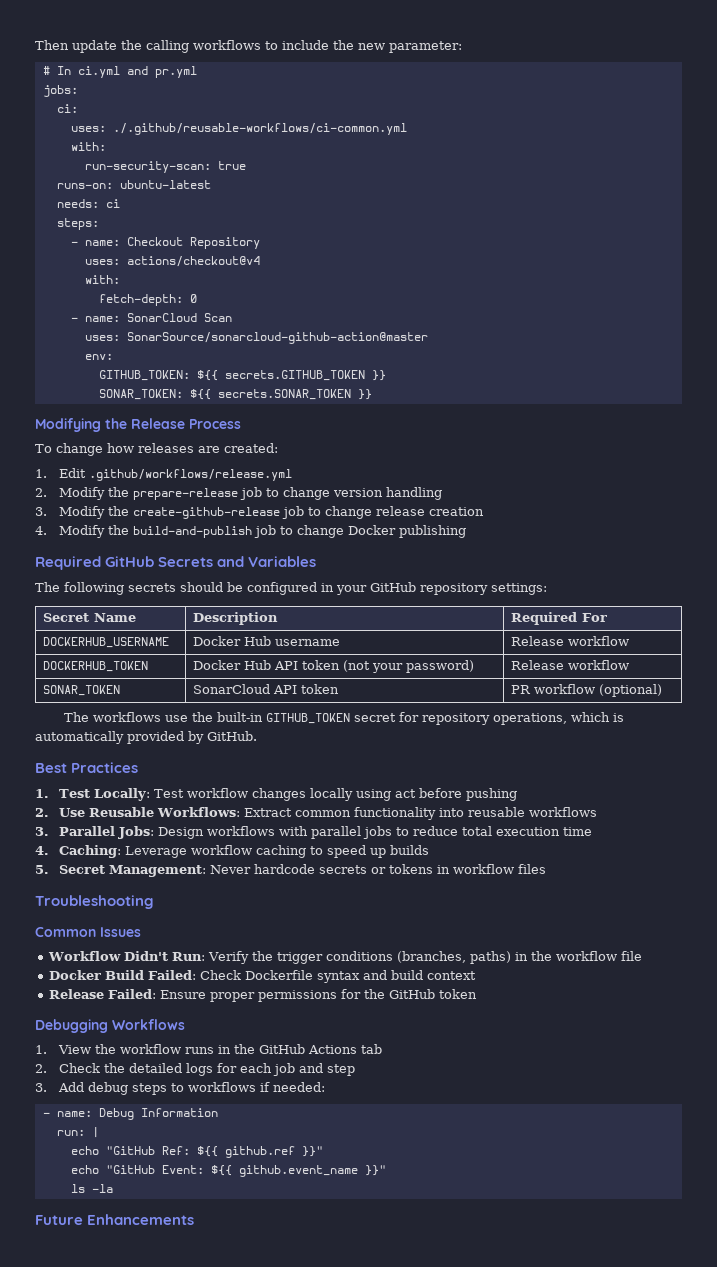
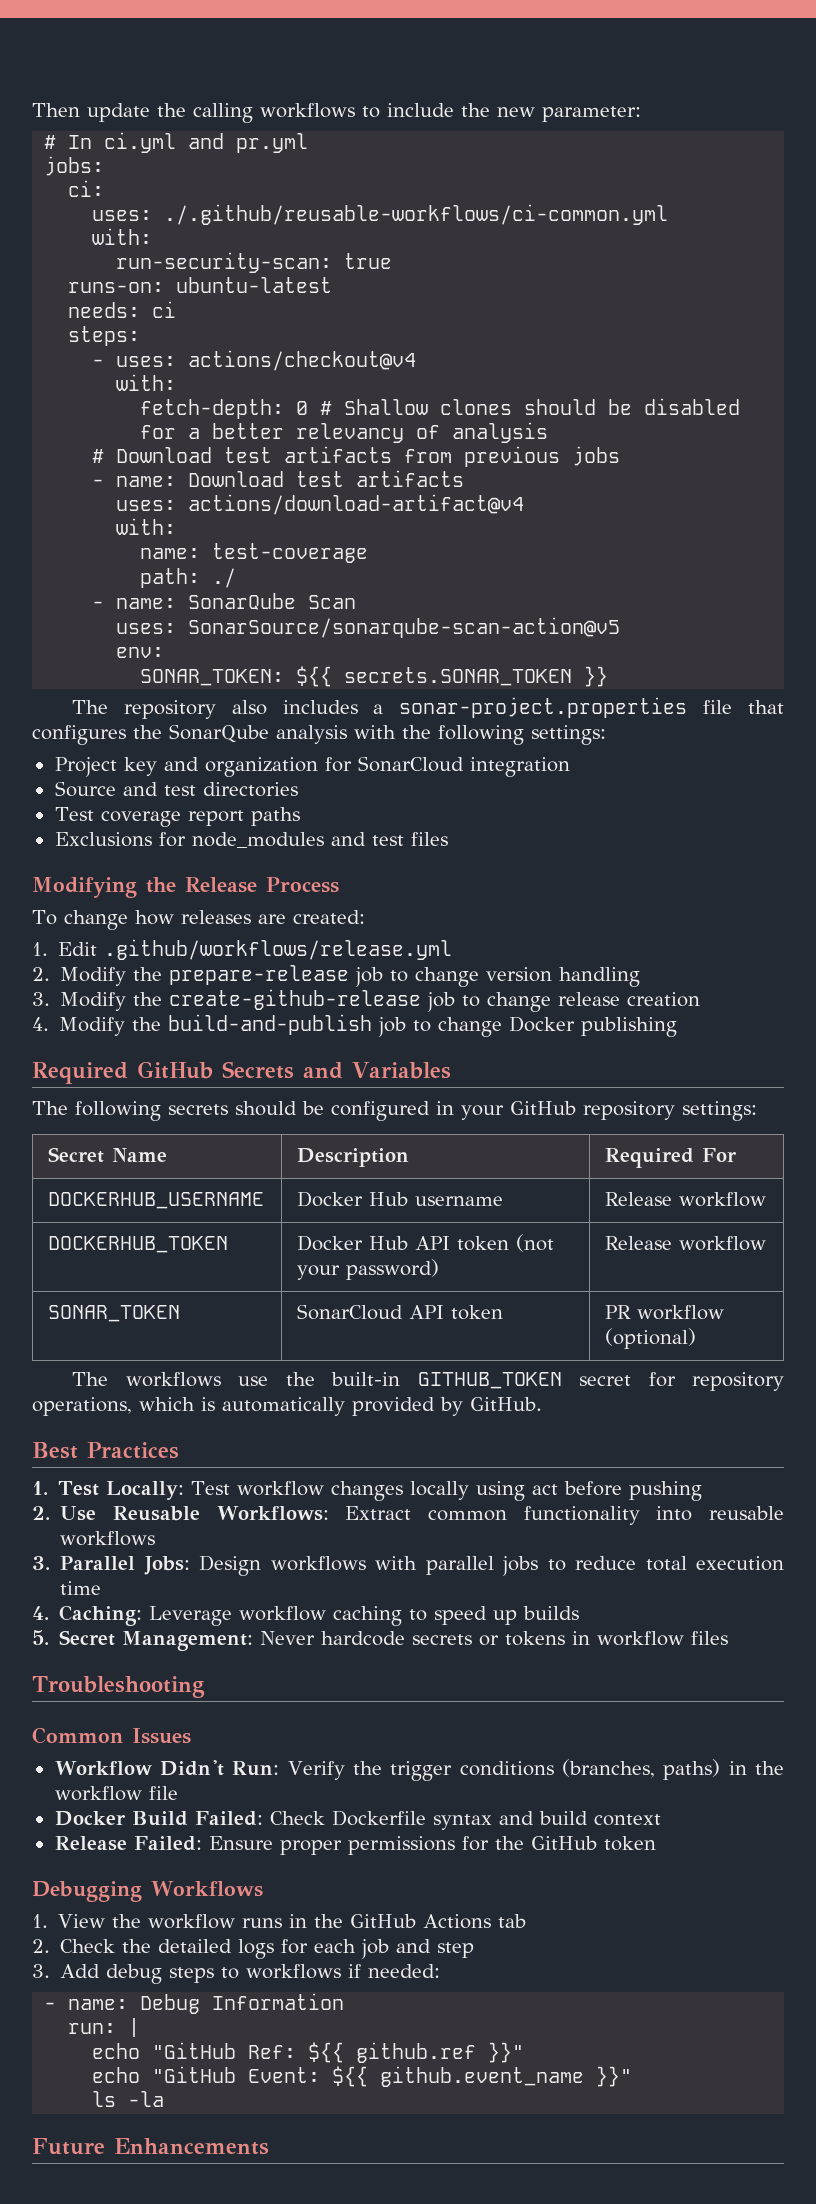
- - name: Checkout Repository
- uses: actions/checkout@v4
+ - uses: actions/checkout@v4
- fetch-depth: 0
- - name: SonarCloud Scan
+ fetch-depth: 0 # Shallow clones should be disabled for a better relevancy of analysis
+ # Download test artifacts from previous jobs
+ - name: Download test artifacts
+ uses: actions/download-artifact@v4
+ with:
+ name: test-coverage
+ path: ./
+ - name: SonarQube Scan
- uses: SonarSource/sonarcloud-github-action@master
+ uses: SonarSource/sonarqube-scan-action@v5
- GITHUB_TOKEN: ${{ secrets.GITHUB_TOKEN }}
+ The repository also includes a sonar-project.properties file that configures the SonarQube analysis with the following settings:
+ Project key and organization for SonarCloud integration
+ Source and test directories
+ Test coverage report paths
+ Exclusions for node_modules and test files

